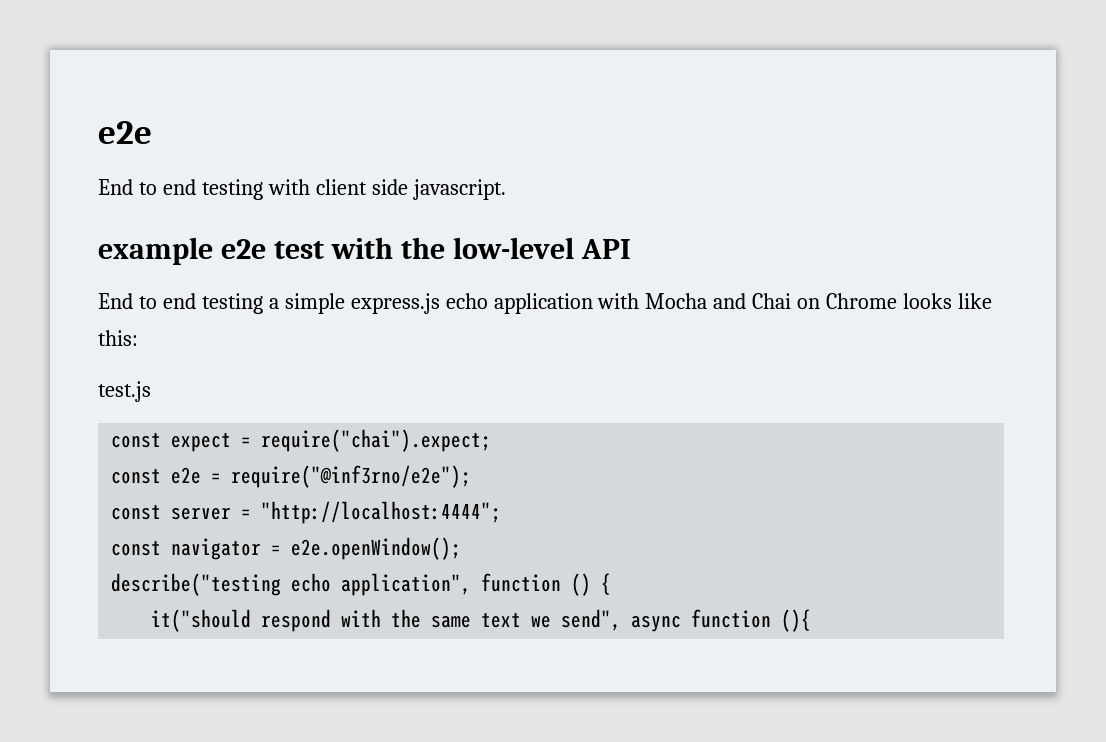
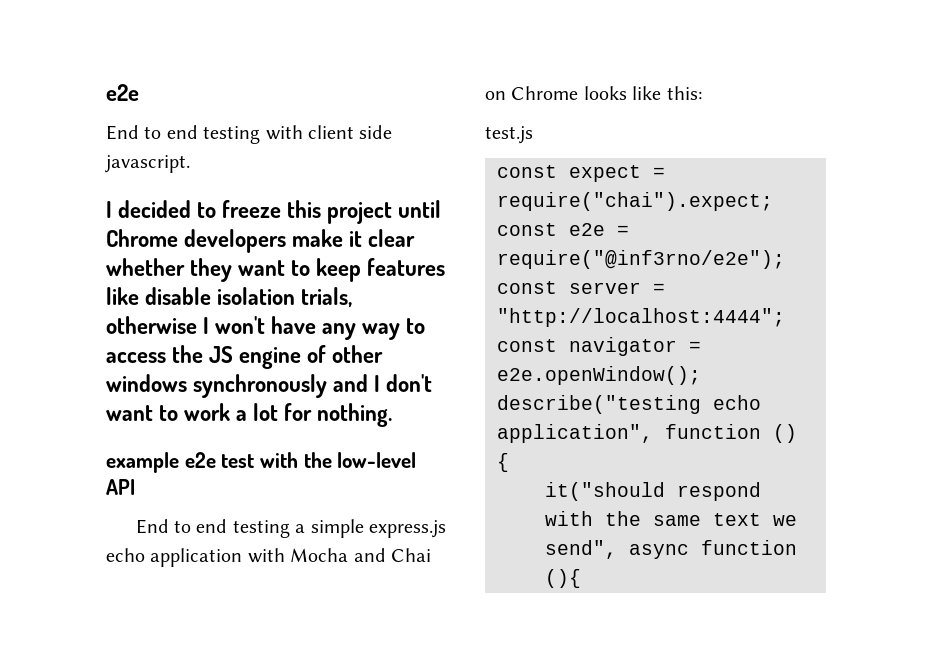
+ I decided to freeze this project until Chrome developers make it clear whether they want to keep features like disable isolation trials, otherwise I won't have any way to access the JS engine of other windows synchronously and I don't want to work a lot for nothing.

